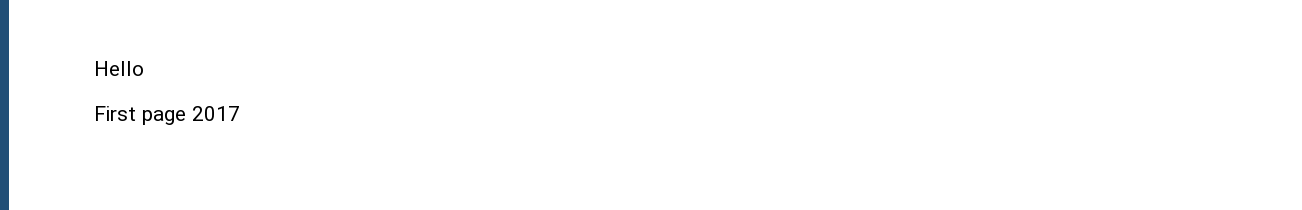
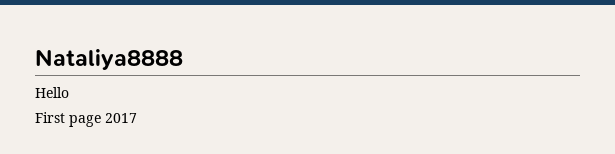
+ Nataliya8888

